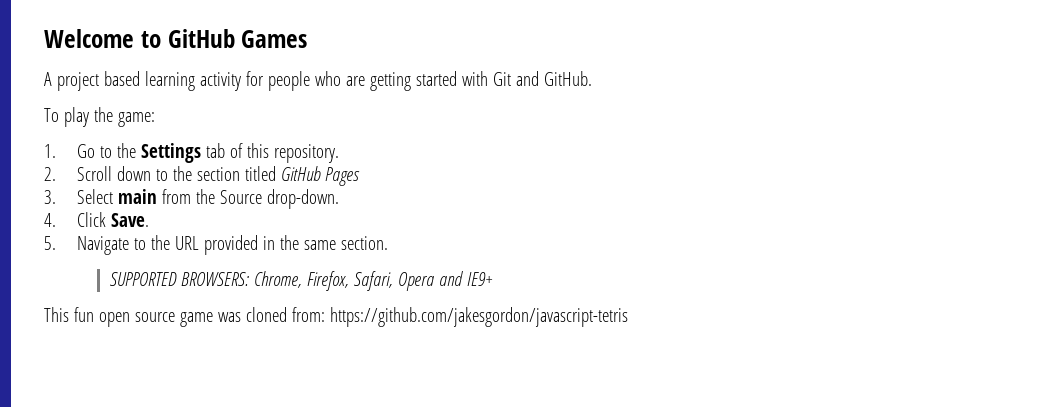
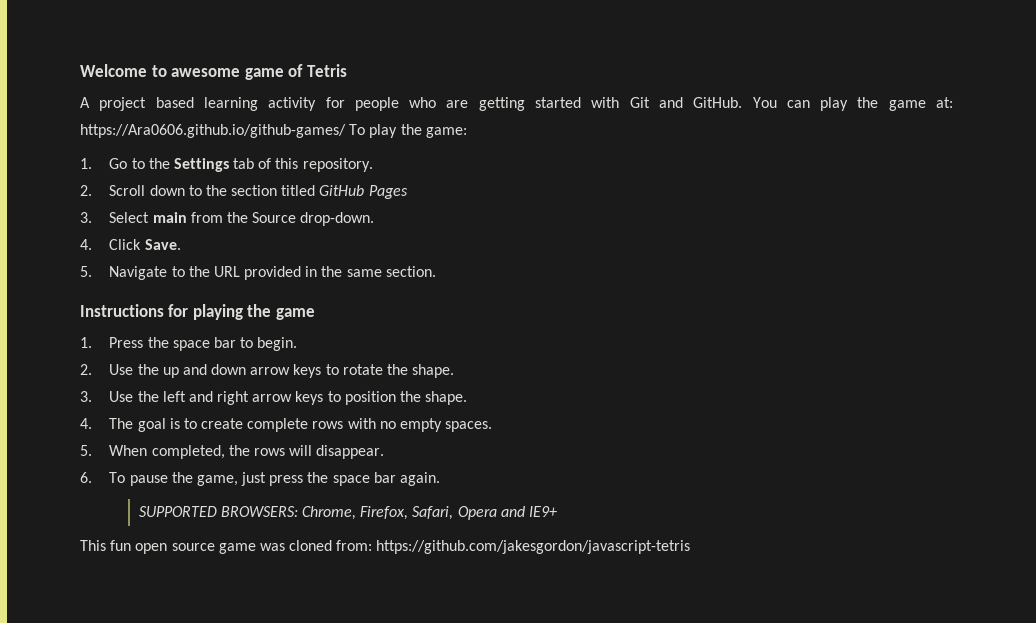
- Welcome to GitHub Games
+ Welcome to awesome game of Tetris
- A project based learning activity for people who are getting started with Git and GitHub.
- To play the game:
+ A project based learning activity for people who are getting started with Git and GitHub. You can play the game at: https://Ara0606.github.io/github-games/ To play the game:
+ Instructions for playing the game
+ 1. Press the space bar to begin.
+ 2. Use the up and down arrow keys to rotate the shape.
+ 3. Use the left and right arrow keys to position the shape.
+ 4. The goal is to create complete rows with no empty spaces.
+ 5. When completed, the rows will disappear.
+ 6. To pause the game, just press the space bar again.

